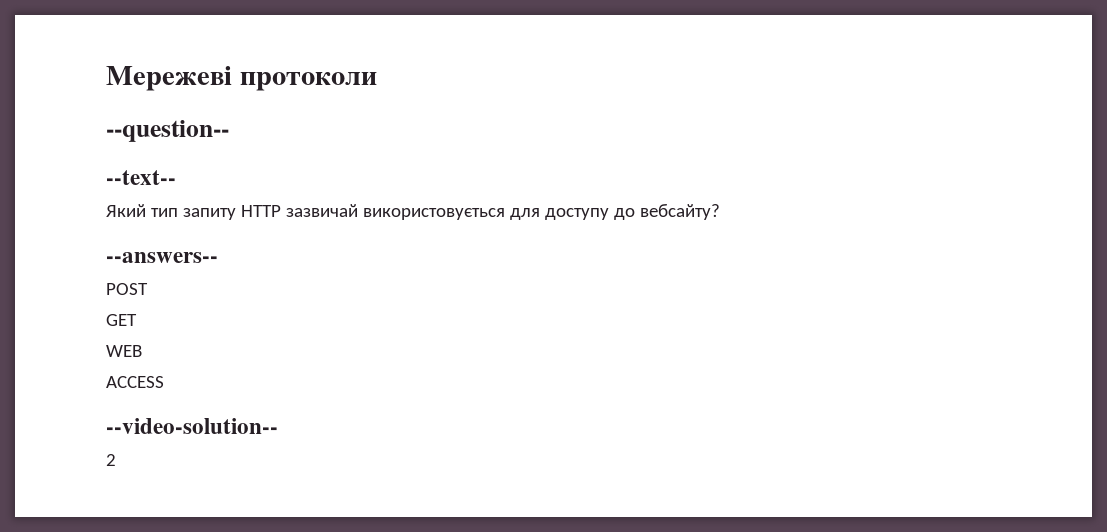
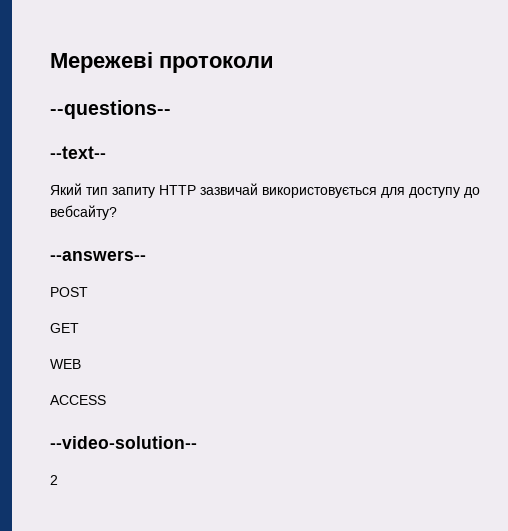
- --question--
+ --questions--

